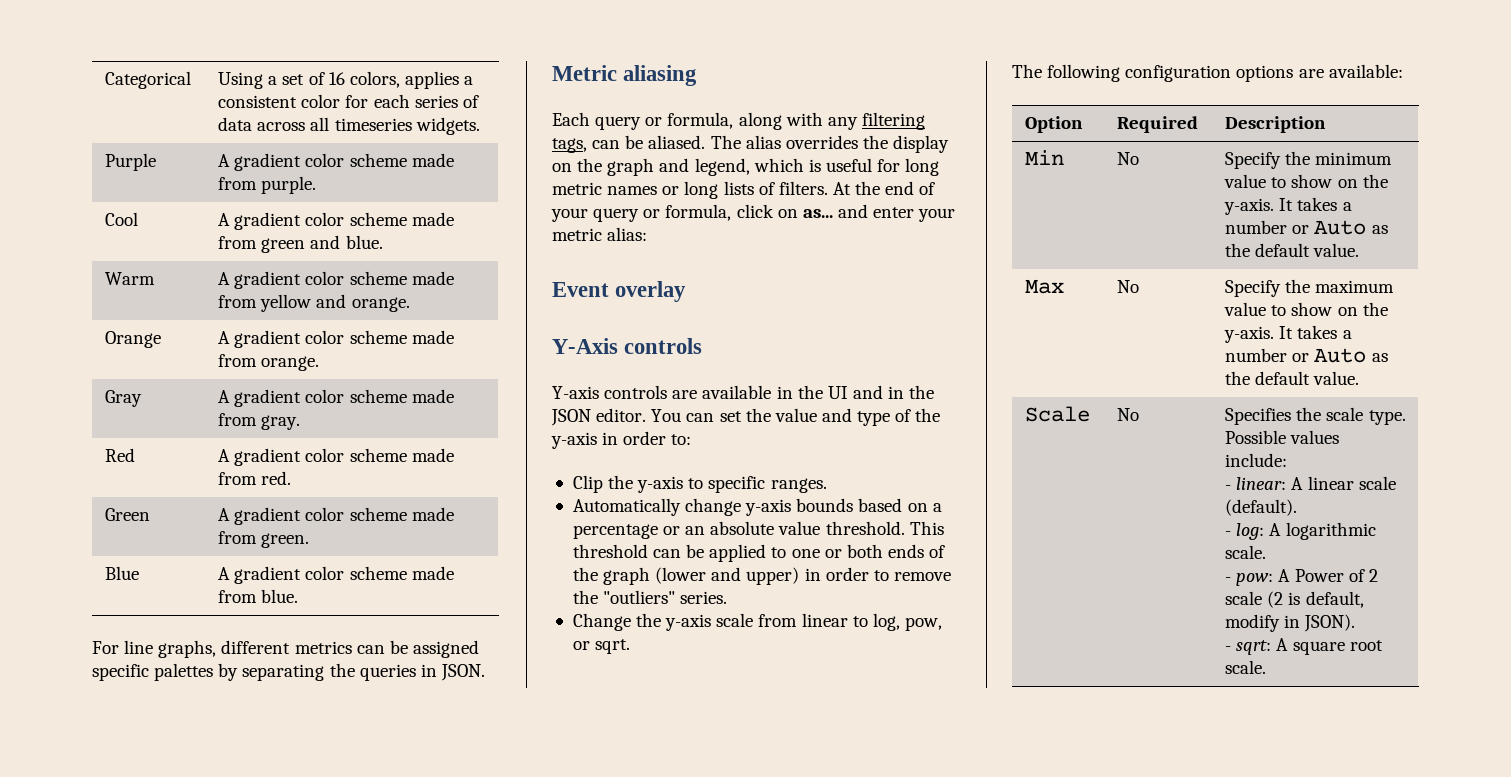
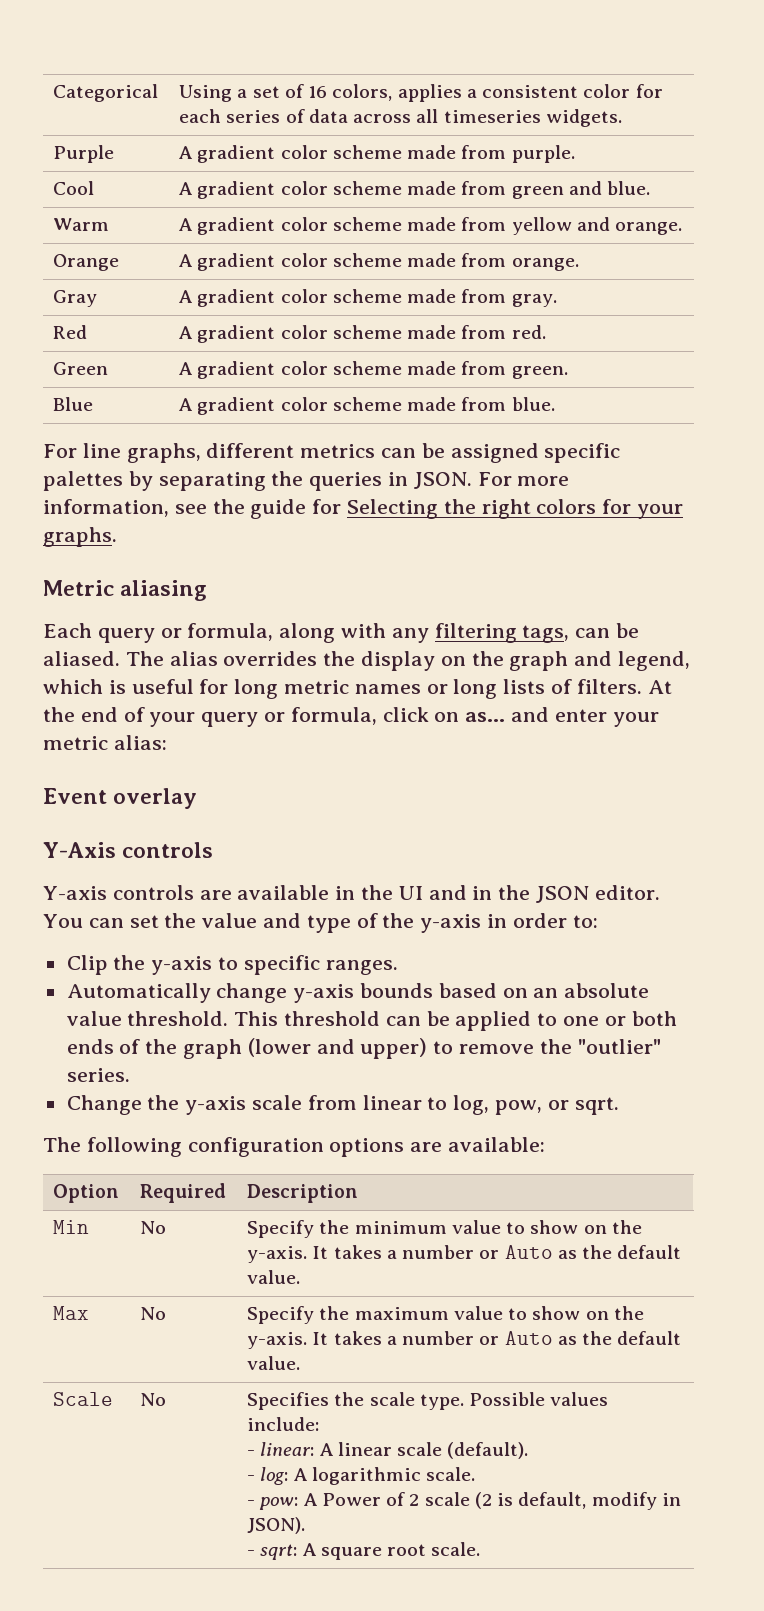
+ For more information, see the guide for Selecting the right colors for your graphs.
- Automatically change y-axis bounds based on a percentage or an absolute value threshold.
+ Automatically change y-axis bounds based on an absolute value threshold.
- This threshold can be applied to one or both ends of the graph (lower and upper) in order to remove the "outliers" series.
+ This threshold can be applied to one or both ends of the graph (lower and upper) to remove the "outlier" series.

